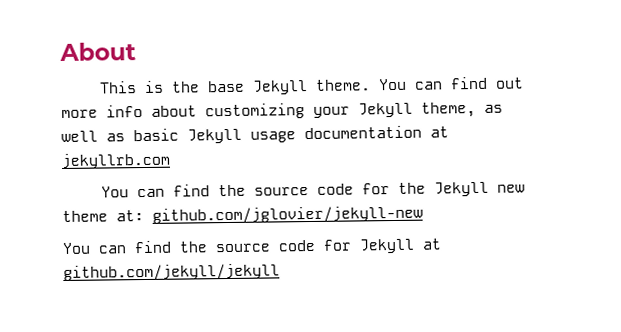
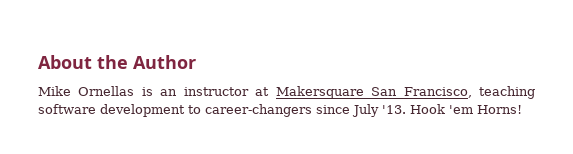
- About
- This is the base Jekyll theme. You can find out more info about customizing your Jekyll theme, as well as basic Jekyll usage documentation at jekyllrb.com
- You can find the source code for the Jekyll new theme at: github.com/jglovier/jekyll-new
- You can find the source code for Jekyll at github.com/jekyll/jekyll
+ About the Author
+ Mike Ornellas is an instructor at Makersquare San Francisco, teaching software development to career-changers since July '13. Hook 'em Horns!

